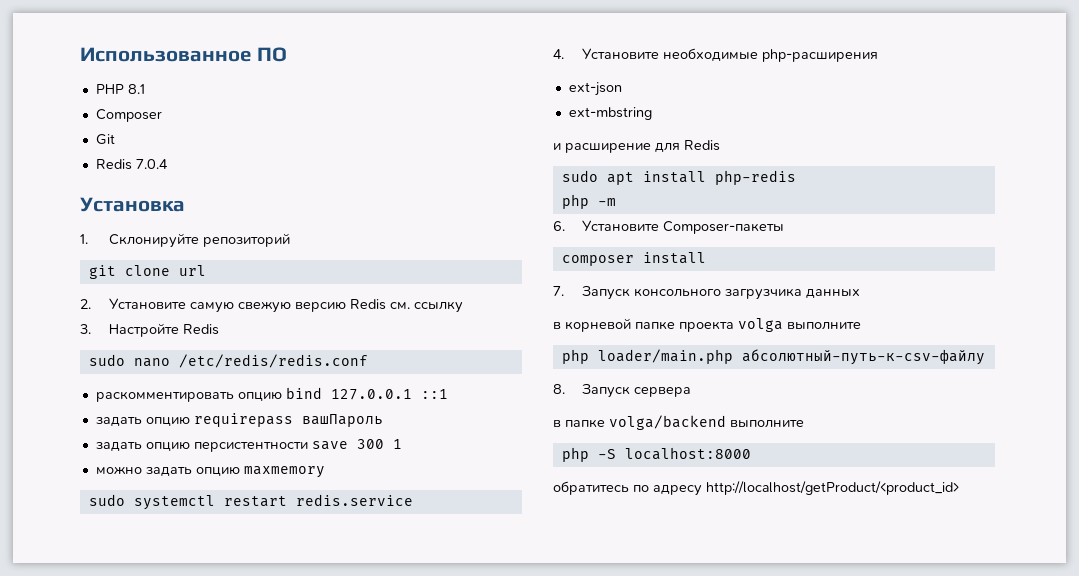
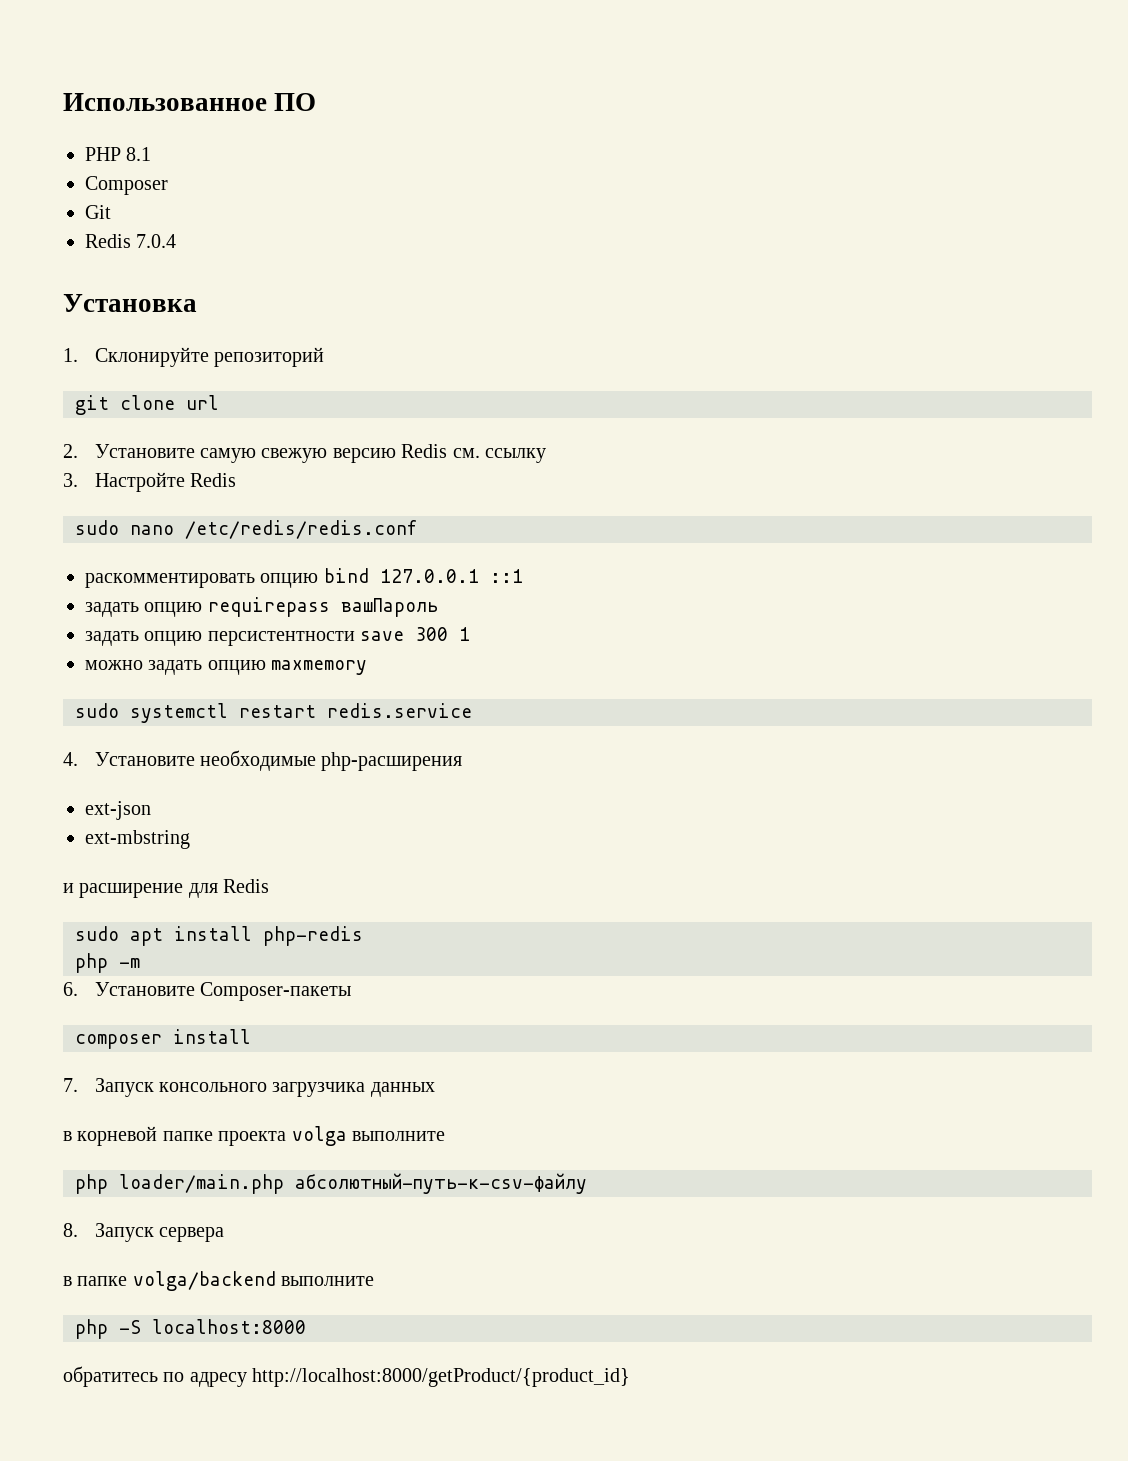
- обратитесь по адресу http://localhost/getProduct/<product_id>
+ обратитесь по адресу http://localhost:8000/getProduct/{product_id}

